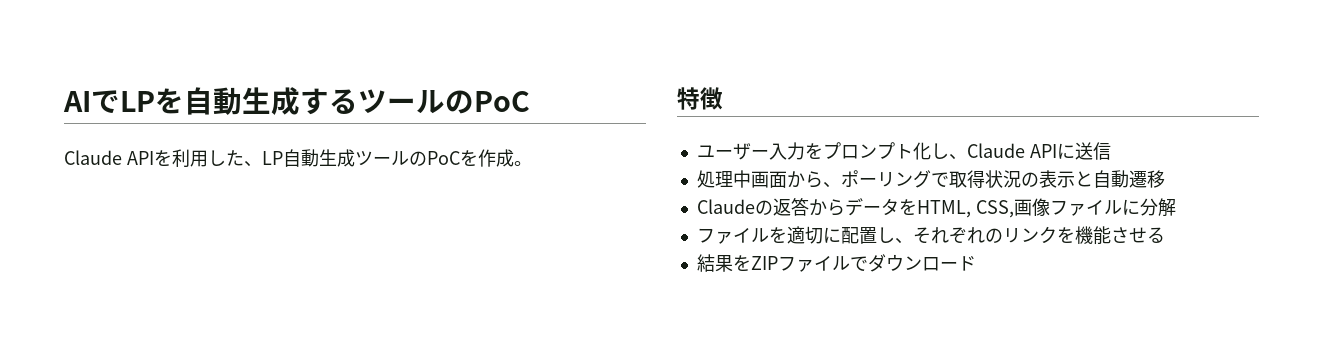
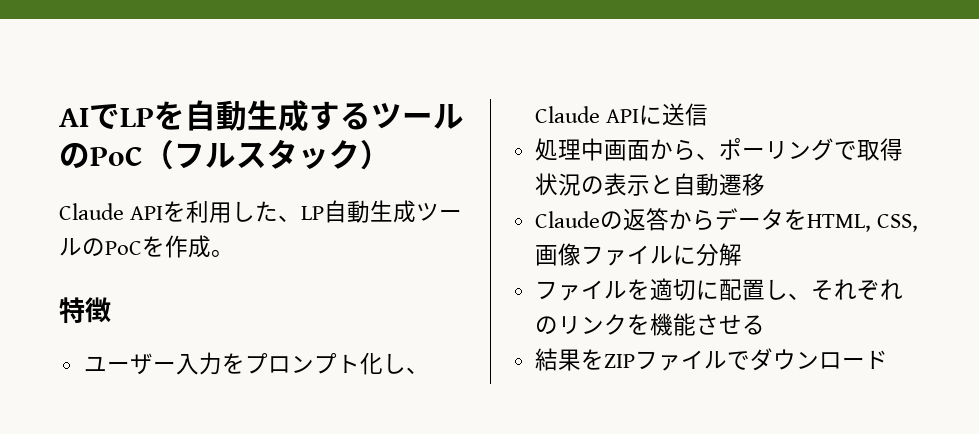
- AIでLPを自動生成するツールのPoC
+ AIでLPを自動生成するツールのPoC（フルスタック）

